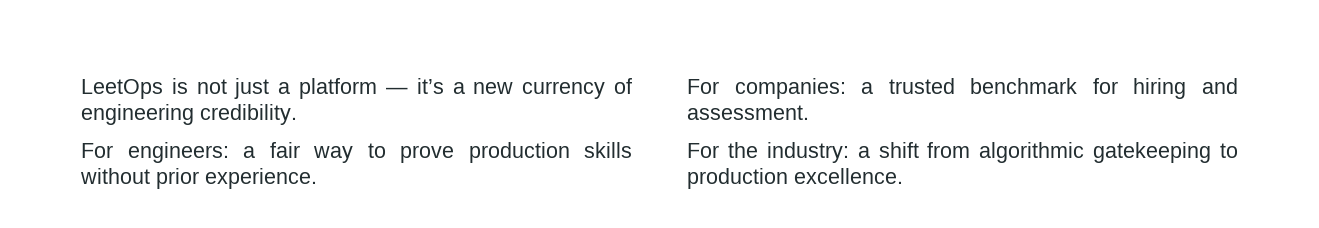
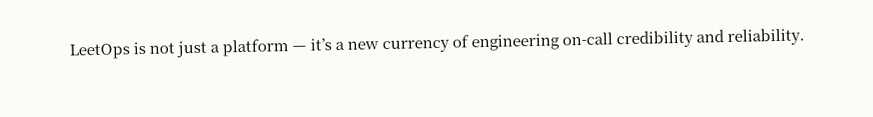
- LeetOps is not just a platform — it’s a new currency of engineering credibility.
- For engineers: a fair way to prove production skills without prior experience.
- For companies: a trusted benchmark for hiring and assessment.
- For the industry: a shift from algorithmic gatekeeping to production excellence.
+ LeetOps is not just a platform — it’s a new currency of engineering on-call credibility and reliability.

